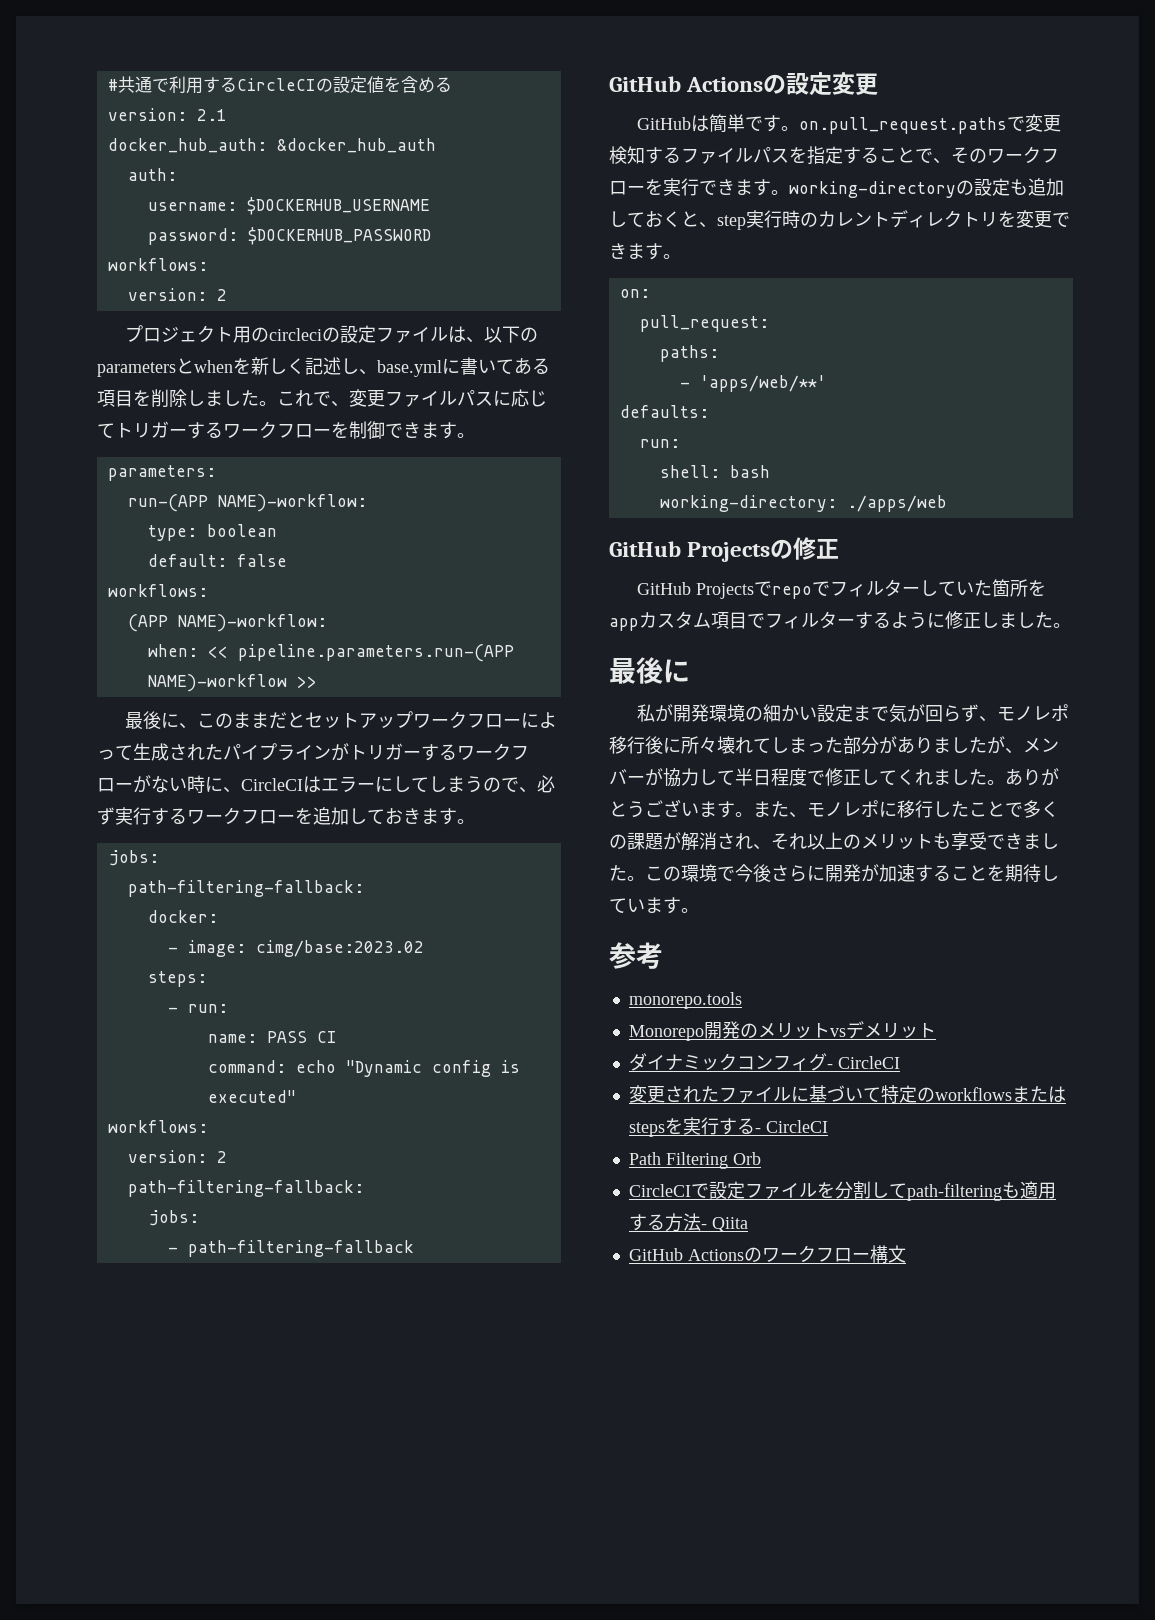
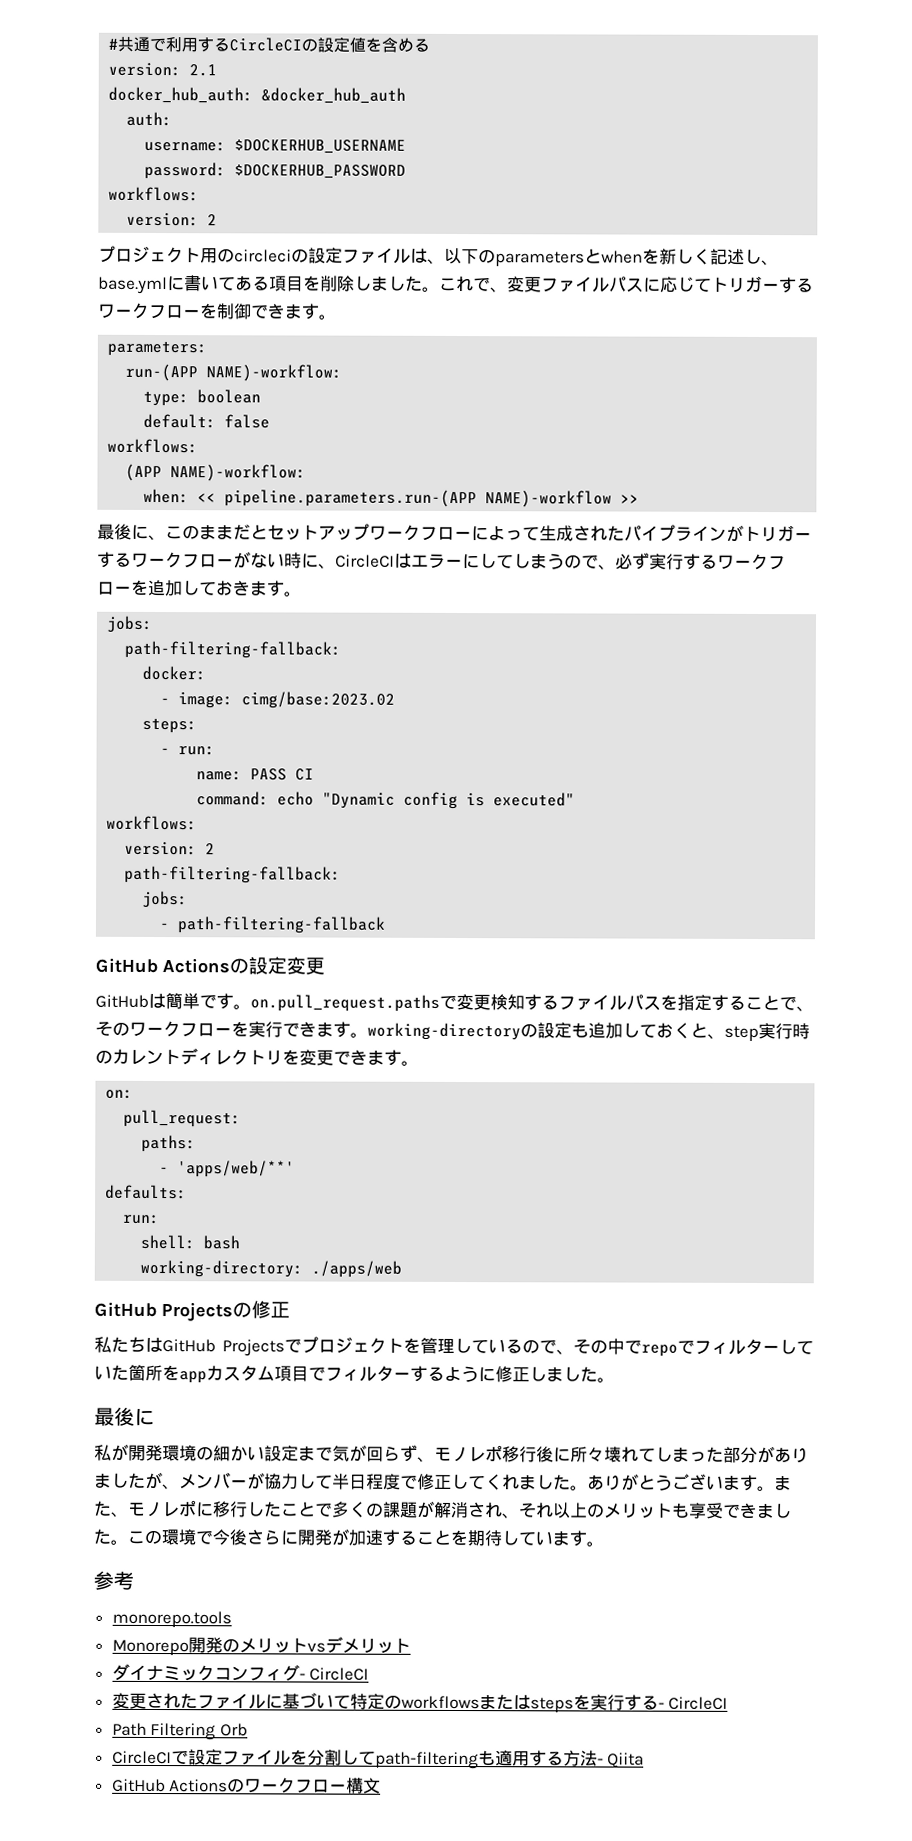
- GitHub Projectsでrepoでフィルターしていた箇所をappカスタム項目でフィルターするように修正しました。
+ 私たちはGitHub Projectsでプロジェクトを管理しているので、その中でrepoでフィルターしていた箇所をappカスタム項目でフィルターするように修正しました。

